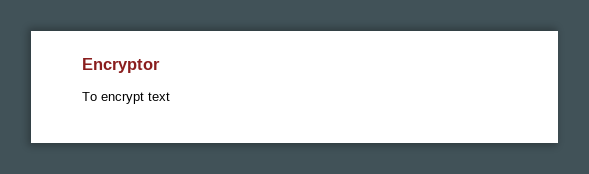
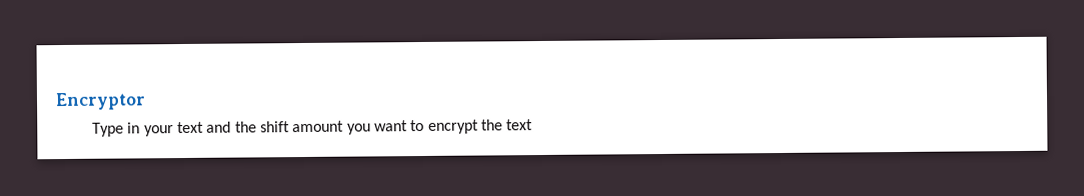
- To encrypt text
+ Type in your text and the shift amount you want to encrypt the text

